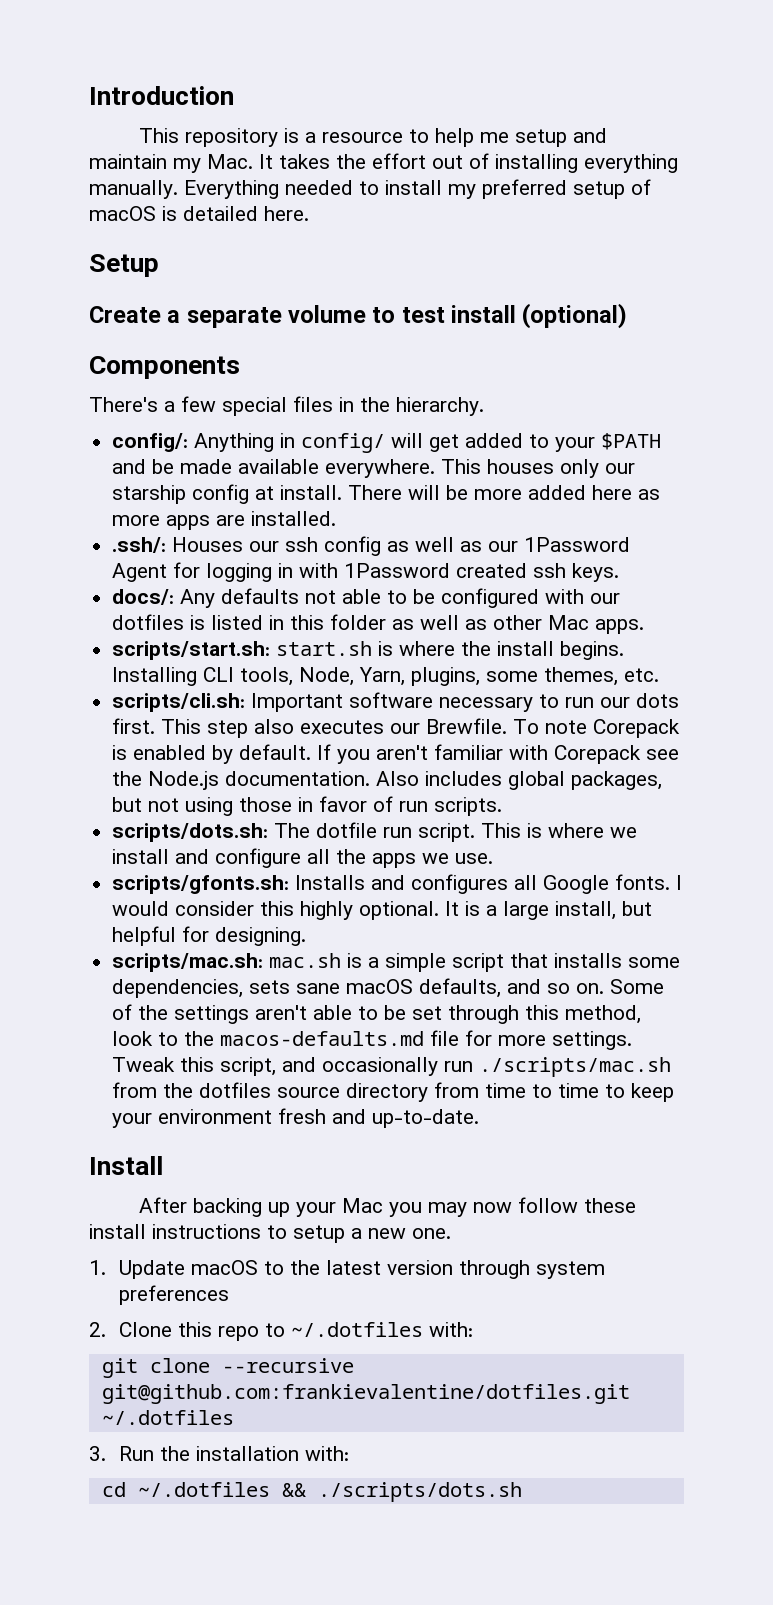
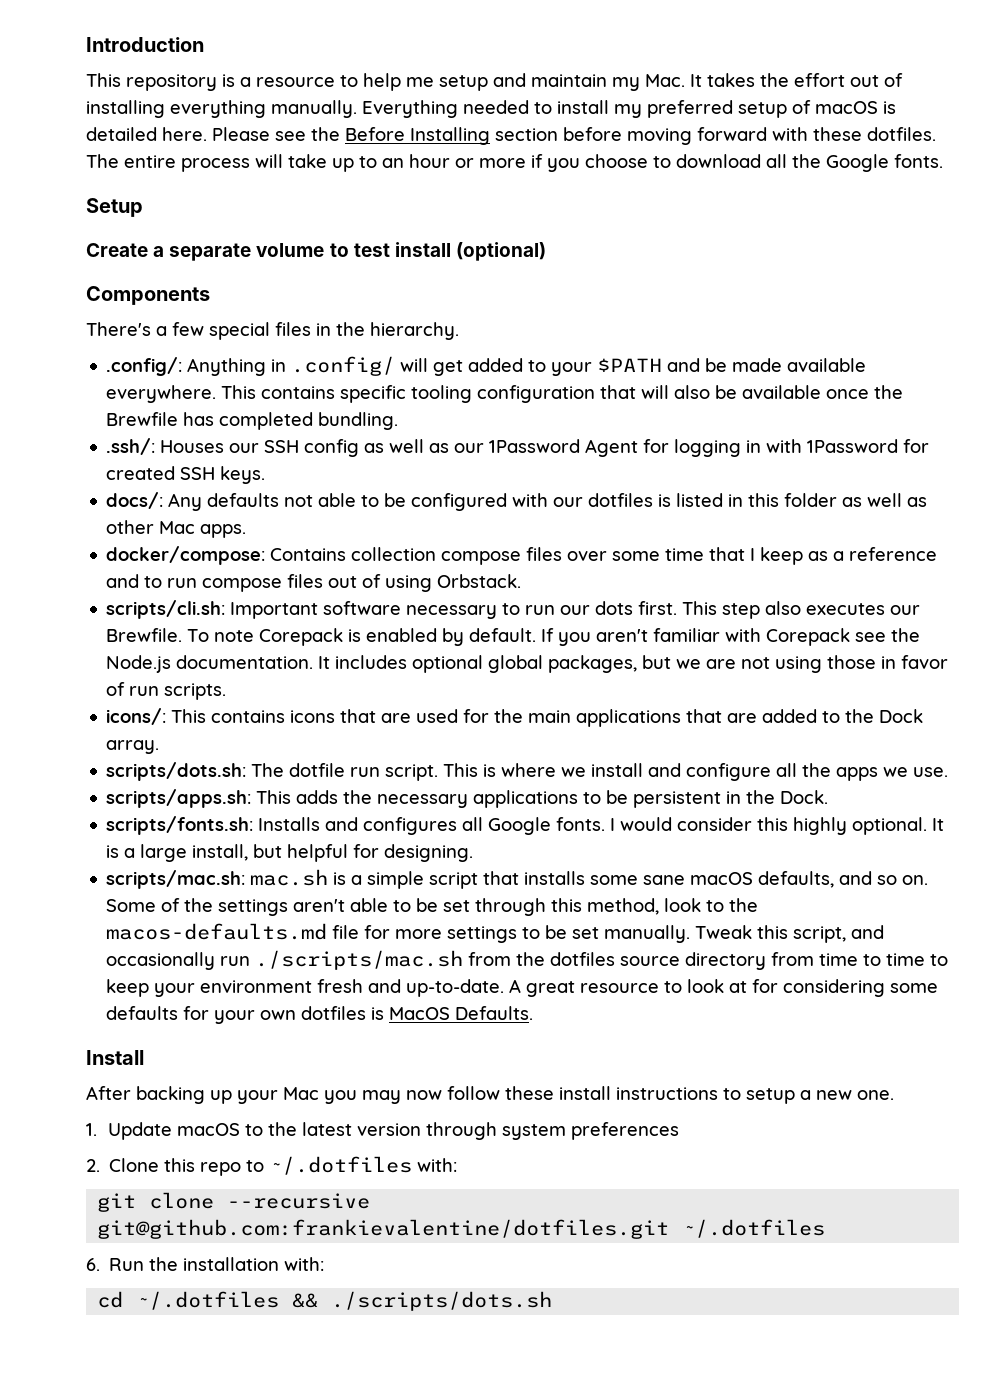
+ Please see the Before Installing section before moving forward with these dotfiles. The entire process will take up to an hour or more if you choose to download all the Google fonts.
- config/: Anything in config/ will get added to your $PATH and be made available everywhere.
+ .config/: Anything in .config/ will get added to your $PATH and be made available everywhere.
- This houses only our starship config at install. There will be more added here as more apps are installed.
+ This contains specific tooling configuration that will also be available once the Brewfile has completed bundling.
- .ssh/: Houses our ssh config as well as our 1Password Agent for logging in with 1Password created ssh keys.
+ .ssh/: Houses our SSH config as well as our 1Password Agent for logging in with 1Password for created SSH keys.
- scripts/start.sh: start.sh is where the install begins. Installing CLI tools, Node, Yarn, plugins, some themes, etc.
+ docker/compose: Contains collection compose files over some time that I keep as a reference and to run compose files out of using Orbstack.
- Also includes global packages, but not using those in favor of run scripts.
+ It includes optional global packages, but we are not using those in favor of run scripts.
+ icons/: This contains icons that are used for the main applications that are added to the Dock array.
- scripts/gfonts.sh: Installs and configures all Google fonts.
+ scripts/apps.sh: This adds the necessary applications to be persistent in the Dock.
+ scripts/fonts.sh: Installs and configures all Google fonts.
- scripts/mac.sh: mac.sh is a simple script that installs some dependencies, sets sane macOS defaults, and so on.
+ scripts/mac.sh: mac.sh is a simple script that installs some sane macOS defaults, and so on.
- Some of the settings aren't able to be set through this method, look to the macos-defaults.md file for more settings.
+ Some of the settings aren't able to be set through this method, look to the macos-defaults.md file for more settings to be set manually.
+ A great resource to look at for considering some defaults for your own dotfiles is MacOS Defaults.
- 3. Run the installation with:
+ 6. Run the installation with:

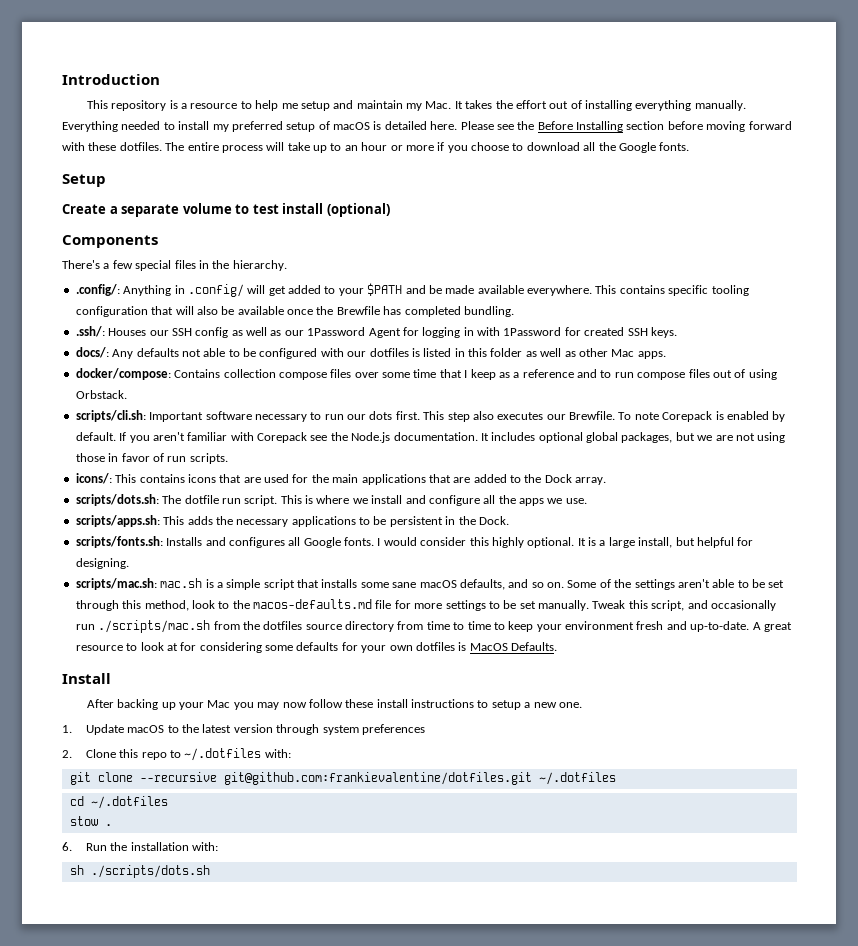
+ cd ~/.dotfiles
+ stow .
- cd ~/.dotfiles && ./scripts/dots.sh
+ sh ./scripts/dots.sh

